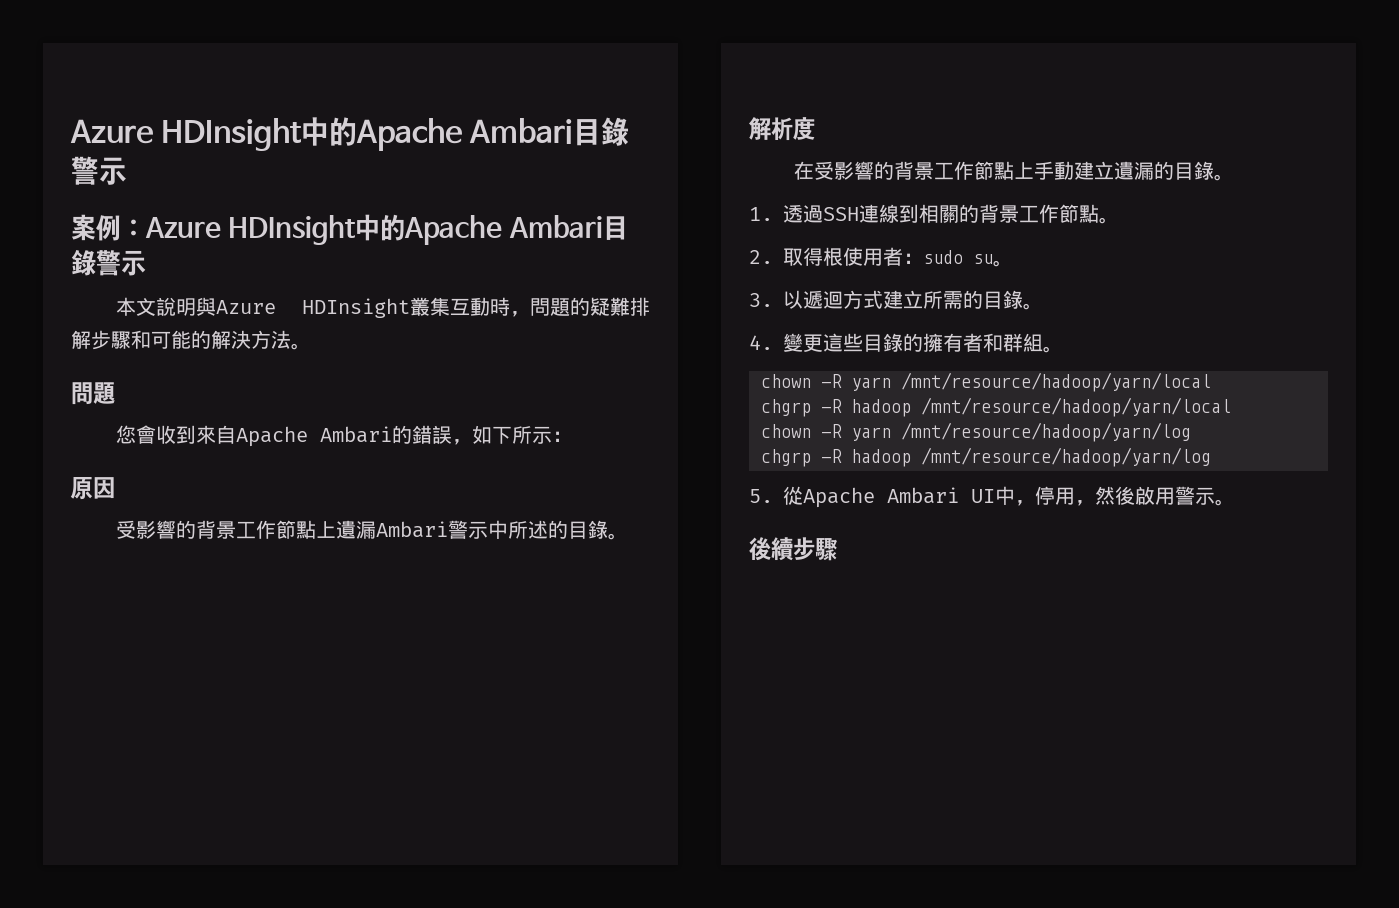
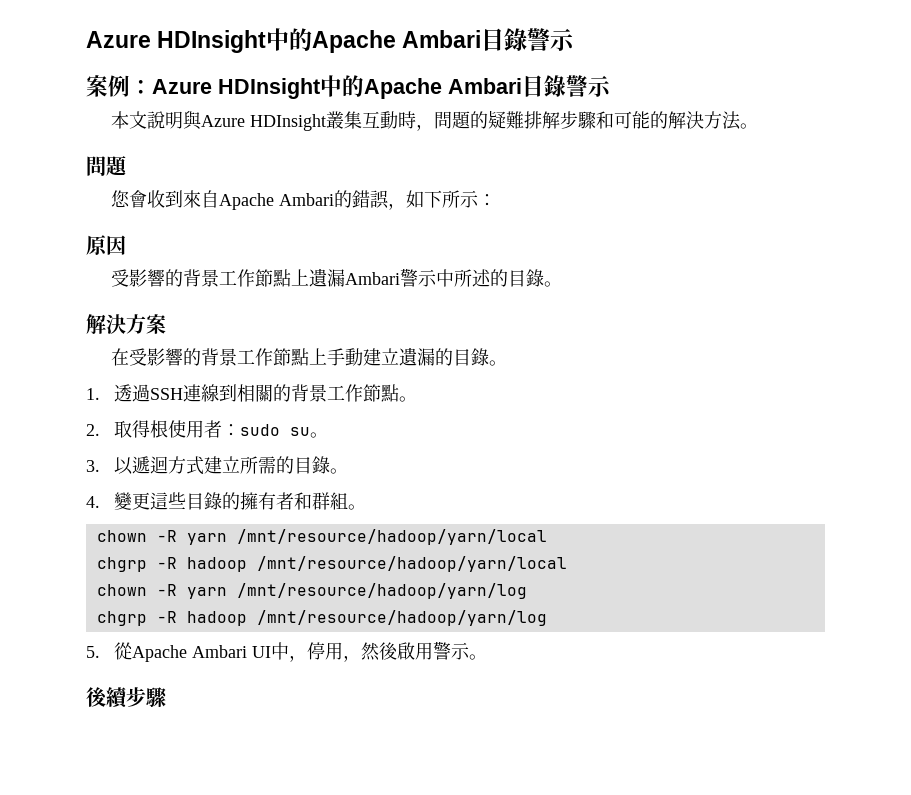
- 解析度
+ 解決方案

